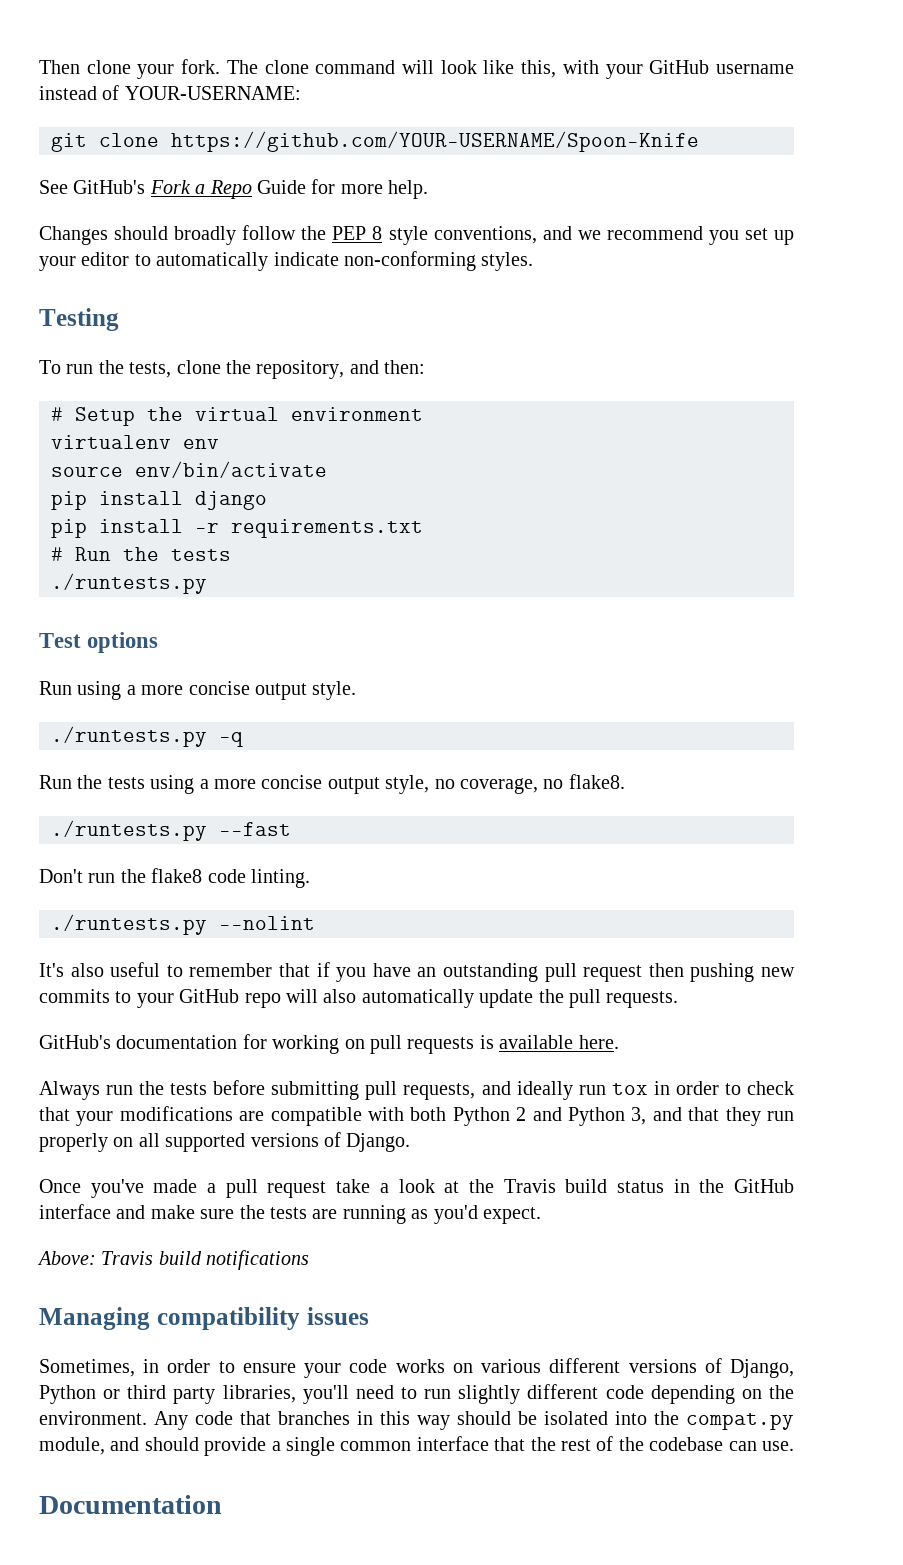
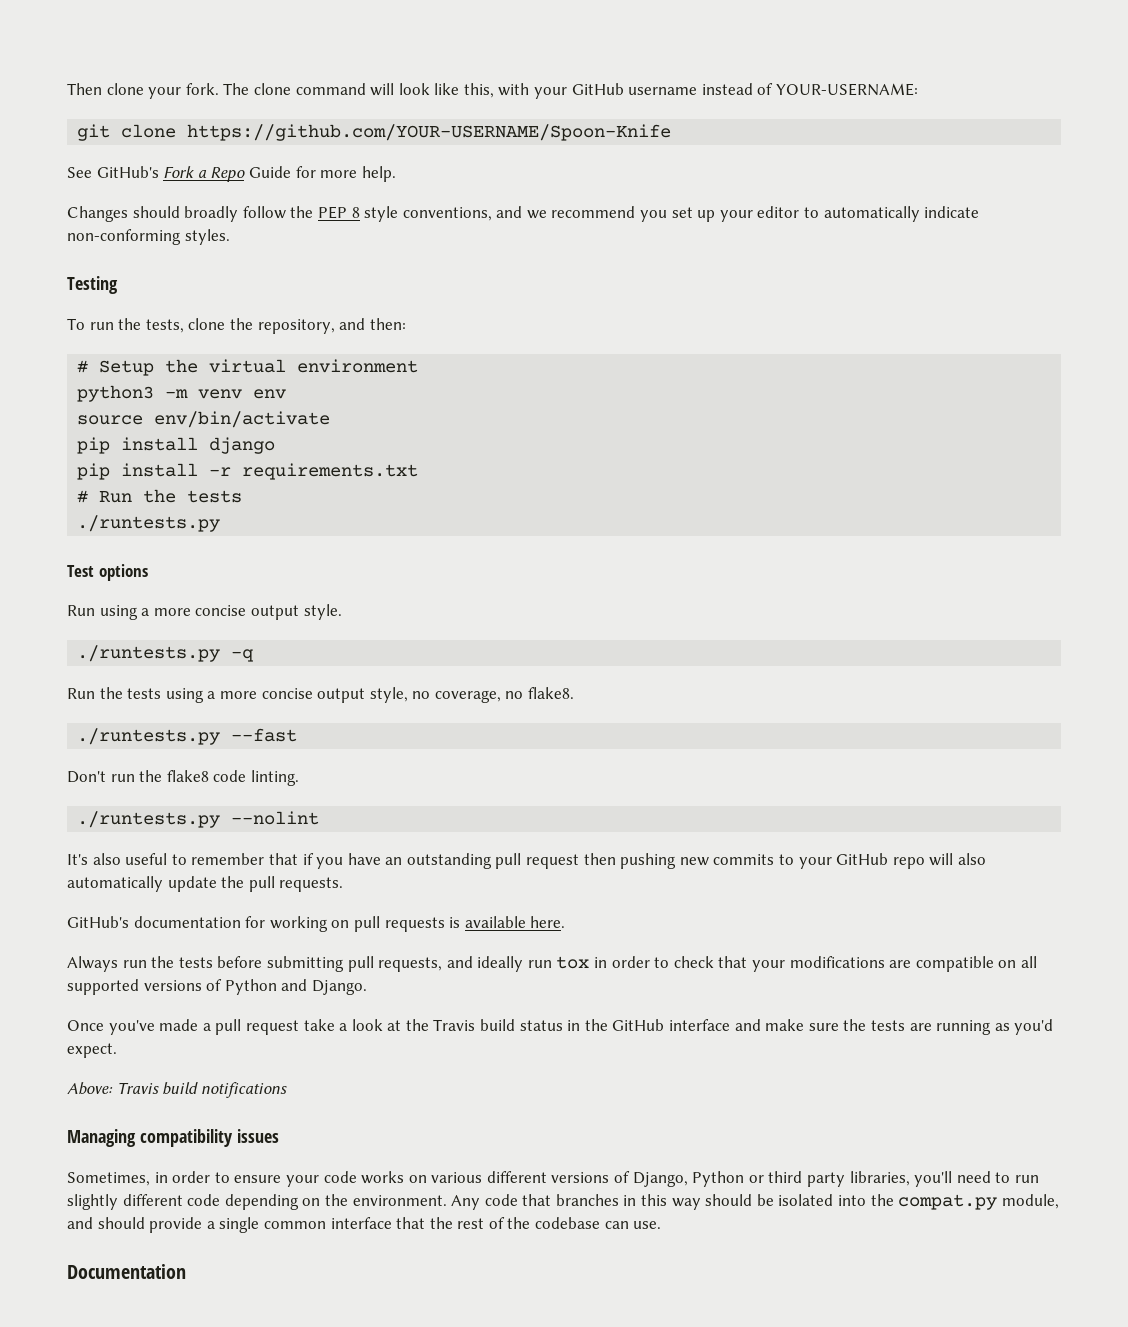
- virtualenv env
+ python3 -m venv env
- Always run the tests before submitting pull requests, and ideally run tox in order to check that your modifications are compatible with both Python 2 and Python 3, and that they run properly on all supported versions of Django.
+ Always run the tests before submitting pull requests, and ideally run tox in order to check that your modifications are compatible on all supported versions of Python and Django.

